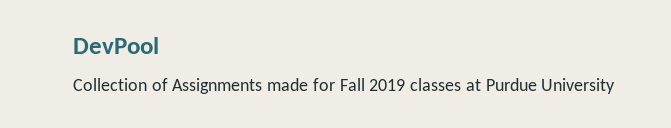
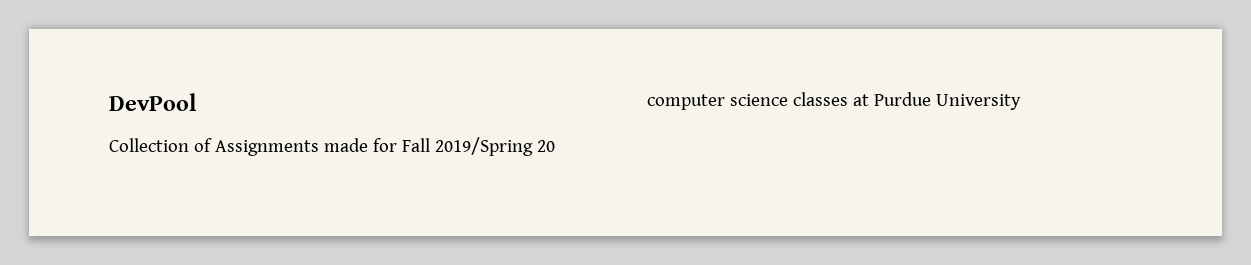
- Collection of Assignments made for Fall 2019 classes at Purdue University
+ Collection of Assignments made for Fall 2019/Spring 20 computer science classes at Purdue University

